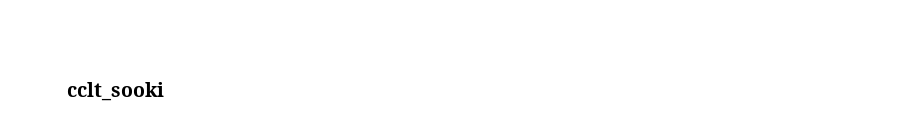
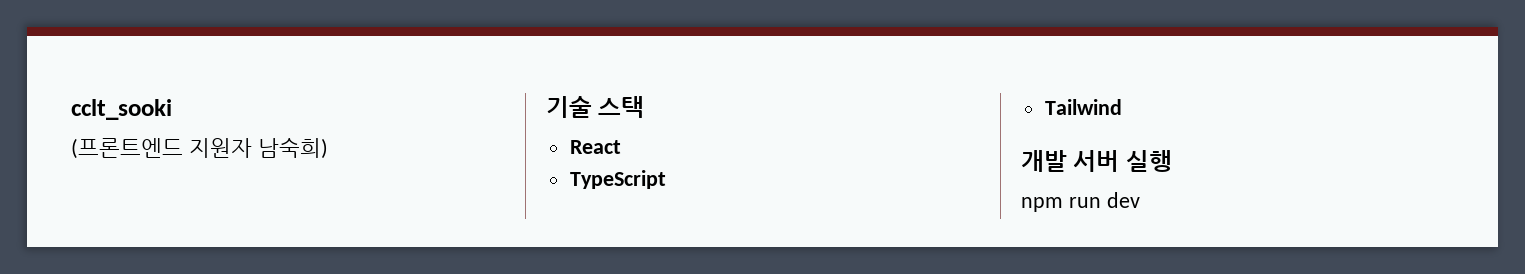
+ (프론트엔드 지원자 남숙희)
+ 기술 스택
+ React
+ TypeScript
+ Tailwind
+ 개발 서버 실행
+ npm run dev

